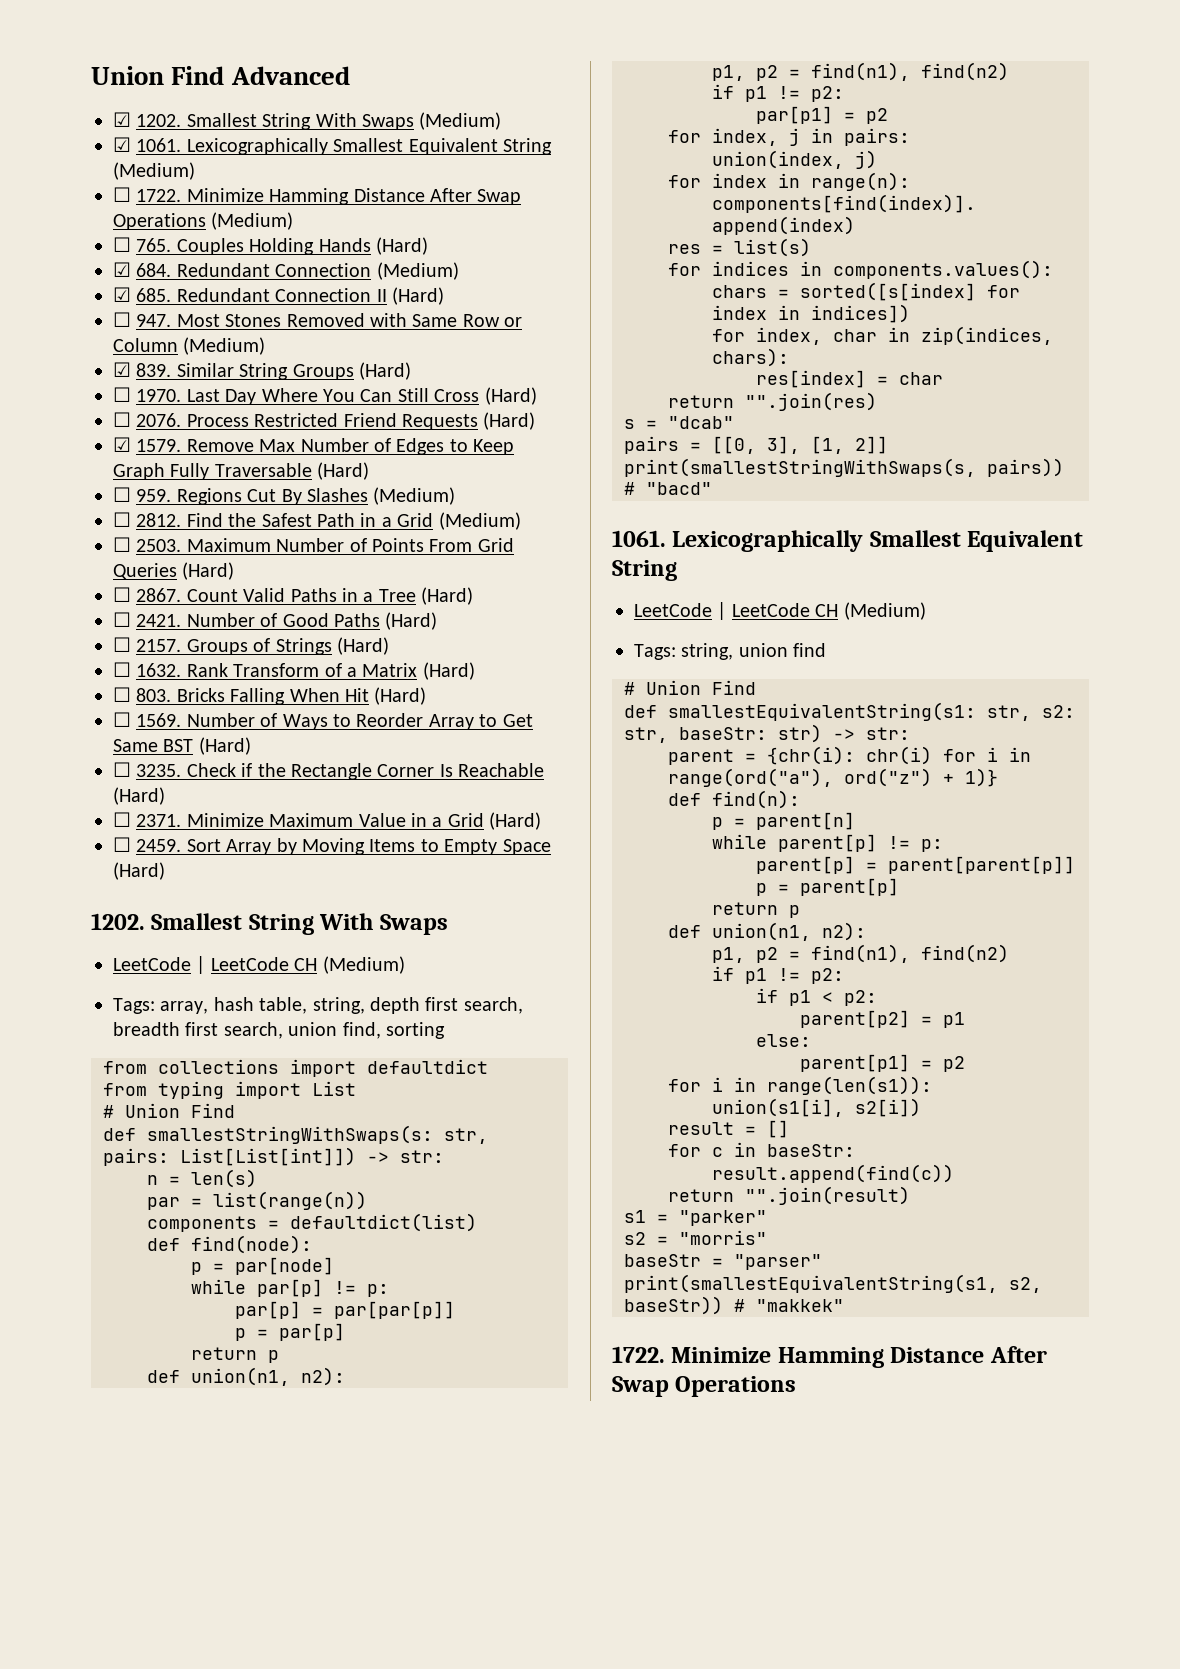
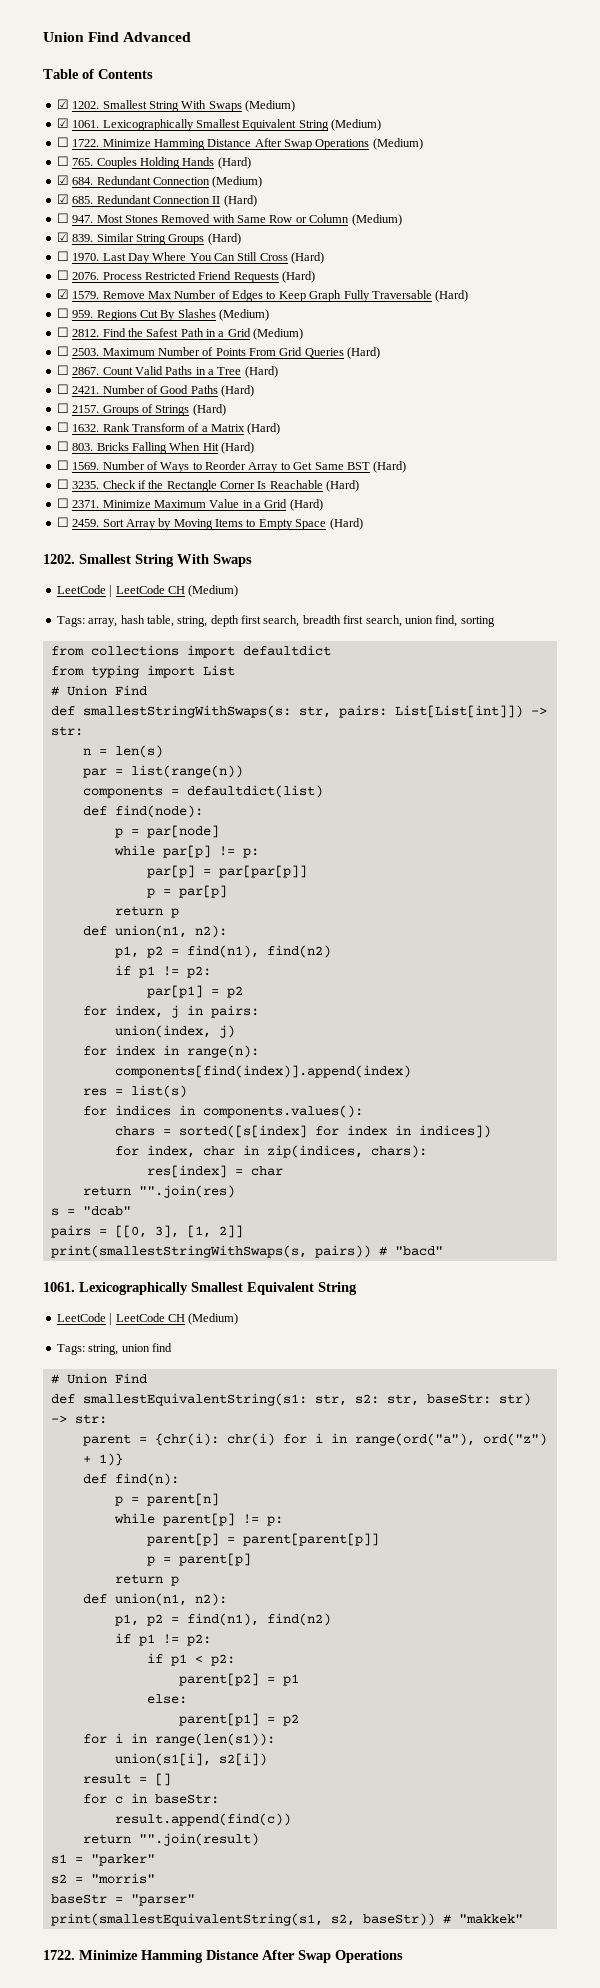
+ Table of Contents

